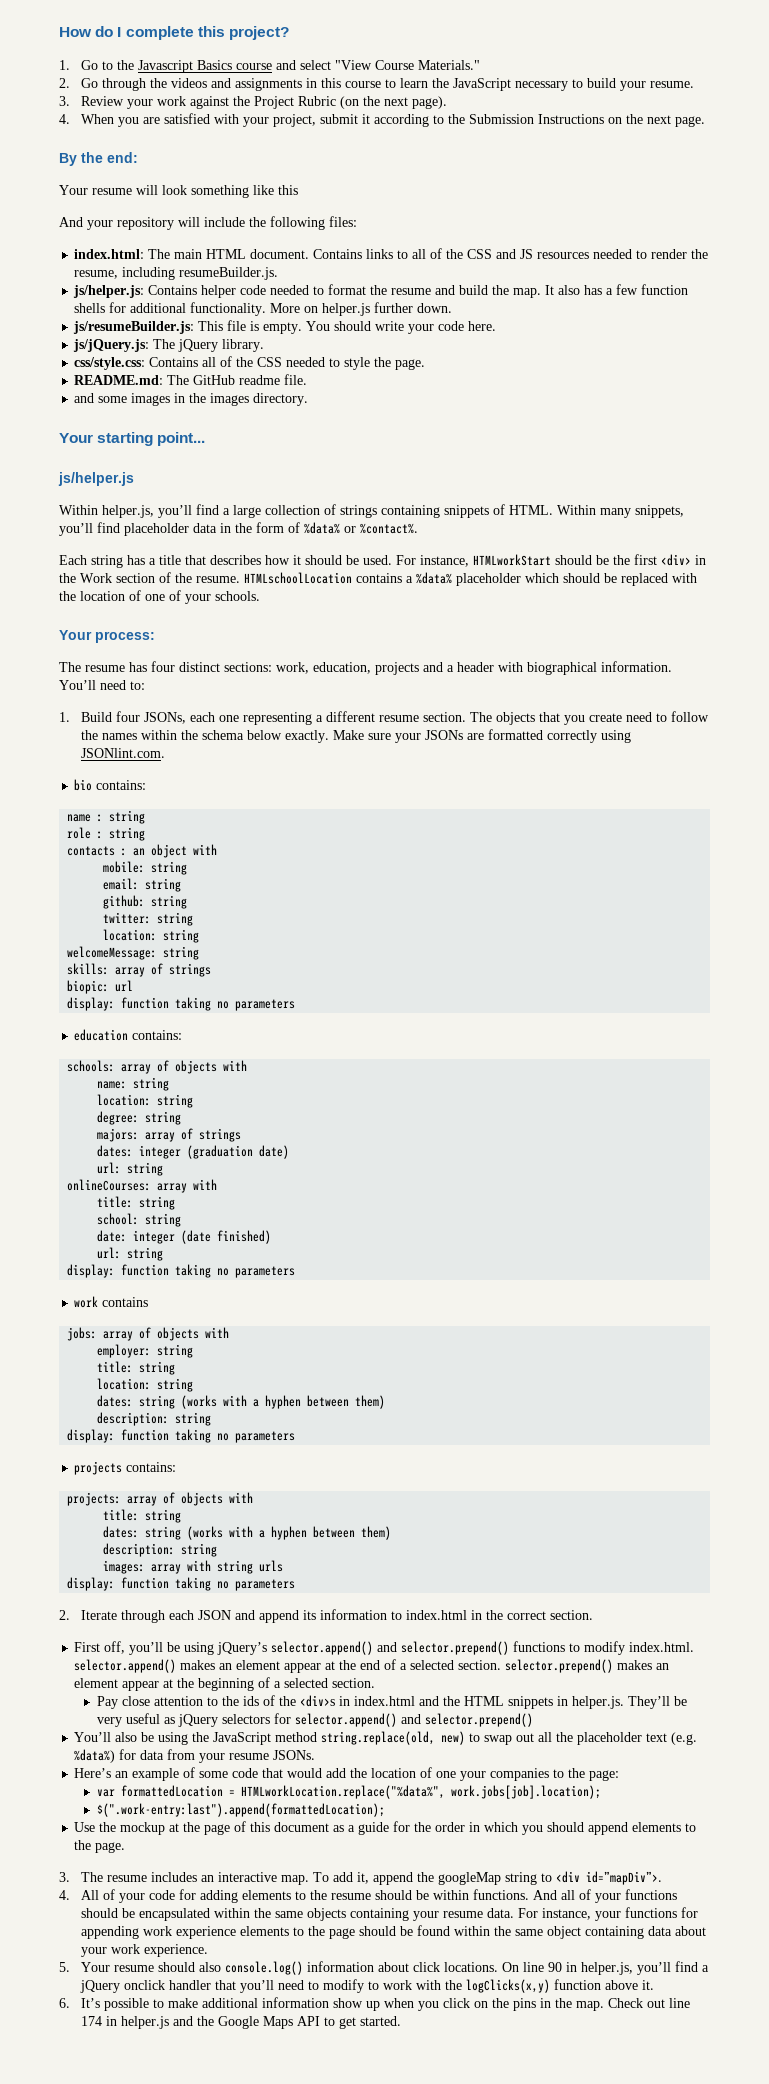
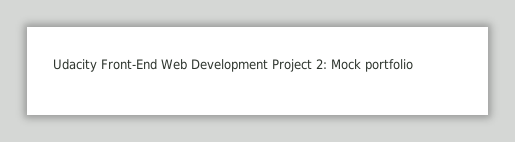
- How do I complete this project?
- 1. Go to the Javascript Basics course and select "View Course Materials."
- 2. Go through the videos and assignments in this course to learn the JavaScript necessary to build your resume.
- 3. Review your work against the Project Rubric (on the next page).
- 4. When you are satisfied with your project, submit it according to the Submission Instructions on the next page.
- By the end:
- Your resume will look something like this
- And your repository will include the following files:
- index.html: The main HTML document. Contains links to all of the CSS and JS resources needed to render the resume, including resumeBuilder.js.
- js/helper.js: Contains helper code needed to format the resume and build the map. It also has a few function shells for additional functionality. More on helper.js further down.
- js/resumeBuilder.js: This file is empty. You should write your code here.
- js/jQuery.js: The jQuery library.
- css/style.css: Contains all of the CSS needed to style the page.
- README.md: The GitHub readme file.
- and some images in the images directory.
- Your starting point...
- js/helper.js
- Within helper.js, you’ll find a large collection of strings containing snippets of HTML. Within many snippets, you’ll find placeholder data in the form of %data% or %contact%.
- Each string has a title that describes how it should be used. For instance, HTMLworkStart should be the first <div> in the Work section of the resume. HTMLschoolLocation contains a %data% placeholder which should be replaced with the location of one of your schools.
- Your process:
- The resume has four distinct sections: work, education, projects and a header with biographical information. You’ll need to:
- 1. Build four JSONs, each one representing a different resume section. The objects that you create need to follow the names within the schema below exactly. Make sure your JSONs are formatted correctly using JSONlint.com.
- bio contains:
- name : string
- role : string
- contacts : an object with
- mobile: string
- email: string
- github: string
- twitter: string
- location: string
- welcomeMessage: string
- skills: array of strings
- biopic: url
- display: function taking no parameters
- education contains:
- schools: array of objects with
- name: string
- location: string
- degree: string
- majors: array of strings
- dates: integer (graduation date)
- url: string
- onlineCourses: array with
- title: string
- school: string
- date: integer (date finished)
- url: string
- display: function taking no parameters
- work contains
- jobs: array of objects with
- employer: string
- title: string
- location: string
- dates: string (works with a hyphen between them)
- description: string
- display: function taking no parameters
- projects contains:
- projects: array of objects with
- title: string
- dates: string (works with a hyphen between them)
- description: string
- images: array with string urls
- display: function taking no parameters
- 2. Iterate through each JSON and append its information to index.html in the correct section.
- First off, you’ll be using jQuery’s selector.append() and selector.prepend() functions to modify index.html. selector.append() makes an element appear at the end of a selected section. selector.prepend() makes an element appear at the beginning of a selected section.
- Pay close attention to the ids of the <div>s in index.html and the HTML snippets in helper.js. They’ll be very useful as jQuery selectors for selector.append() and selector.prepend()
- You’ll also be using the JavaScript method string.replace(old, new) to swap out all the placeholder text (e.g. %data%) for data from your resume JSONs.
- Here’s an example of some code that would add the location of one your companies to the page:
- var formattedLocation = HTMLworkLocation.replace("%data%", work.jobs[job].location);
- $(".work-entry:last").append(formattedLocation);
- Use the mockup at the page of this document as a guide for the order in which you should append elements to the page.
- 3. The resume includes an interactive map. To add it, append the googleMap string to <div id=”mapDiv”>.
- 4. All of your code for adding elements to the resume should be within functions. And all of your functions should be encapsulated within the same objects containing your resume data. For instance, your functions for appending work experience elements to the page should be found within the same object containing data about your work experience.
- 5. Your resume should also console.log() information about click locations. On line 90 in helper.js, you’ll find a jQuery onclick handler that you’ll need to modify to work with the logClicks(x,y) function above it.
- 6. It’s possible to make additional information show up when you click on the pins in the map. Check out line 174 in helper.js and the Google Maps API to get started.
+ Udacity Front-End Web Development Project 2: Mock portfolio

